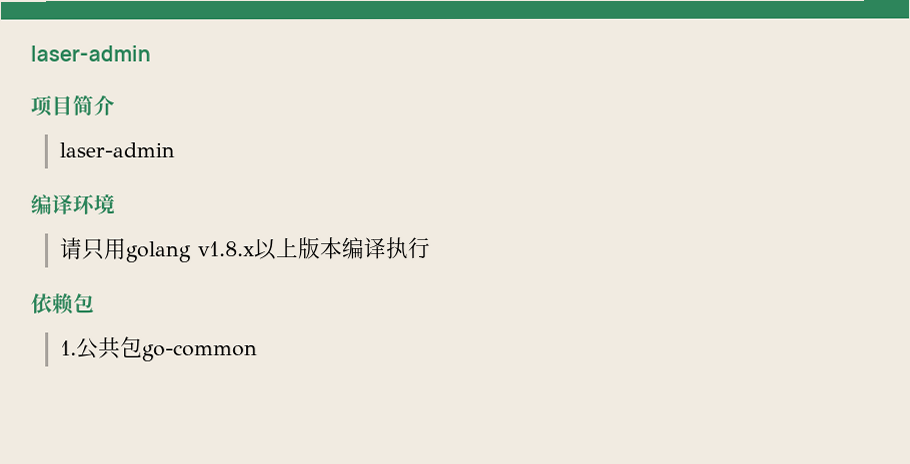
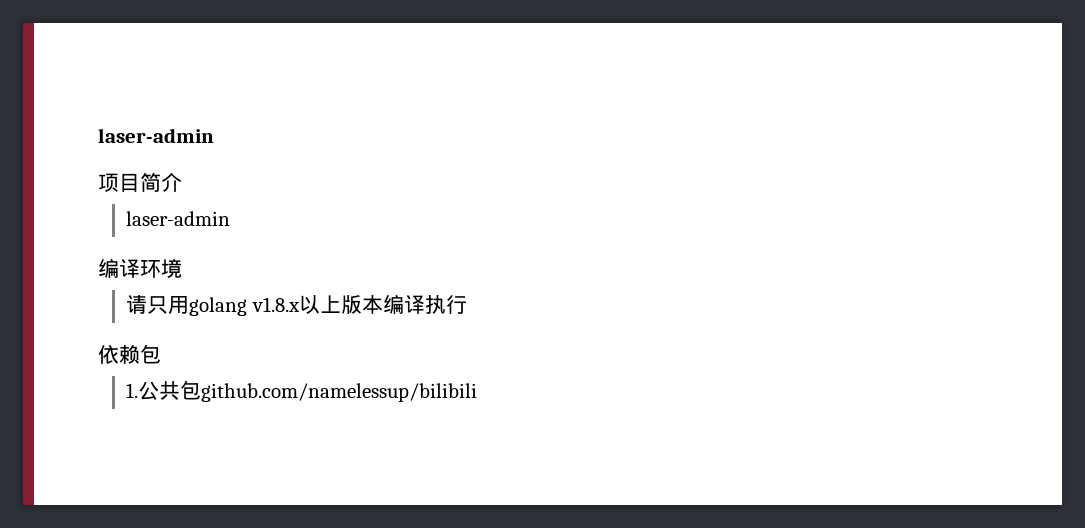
- 1.公共包go-common
+ 1.公共包github.com/namelessup/bilibili

